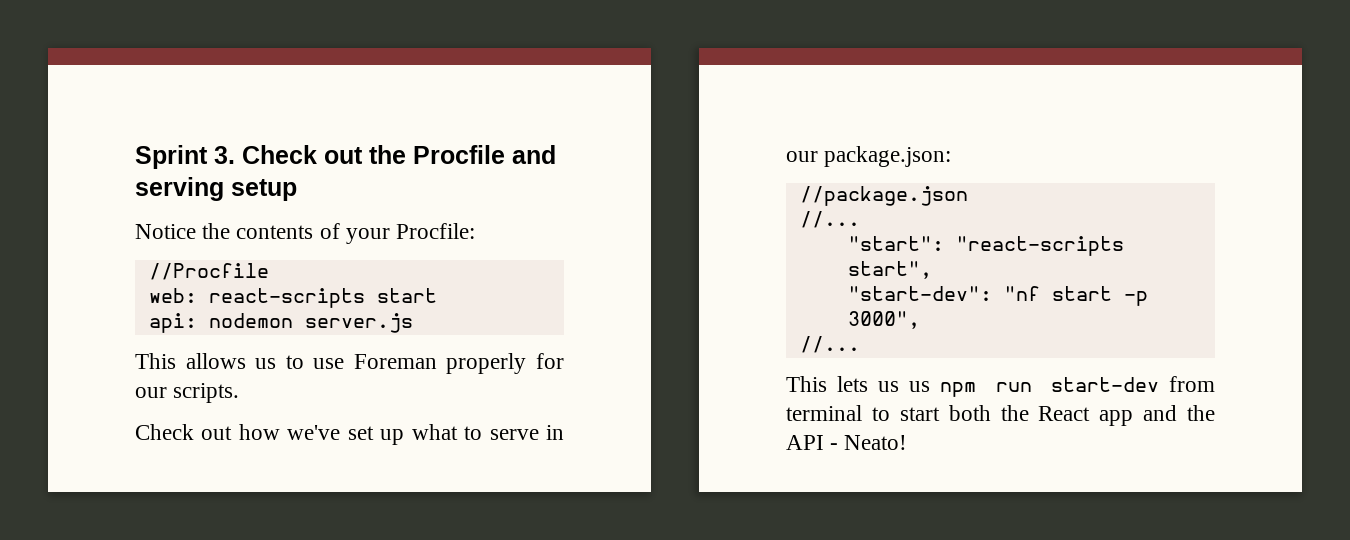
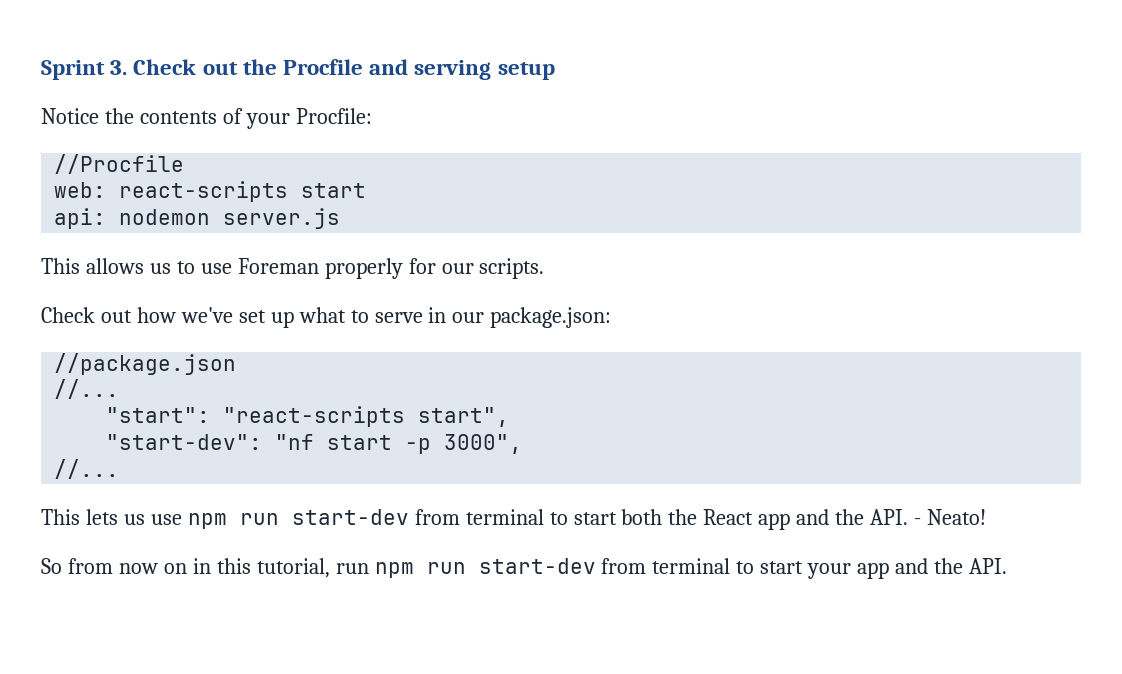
- This lets us us npm run start-dev from terminal to start both the React app and the API - Neato!
+ This lets us use npm run start-dev from terminal to start both the React app and the API. - Neato!
+ So from now on in this tutorial, run npm run start-dev from terminal to start your app and the API.

